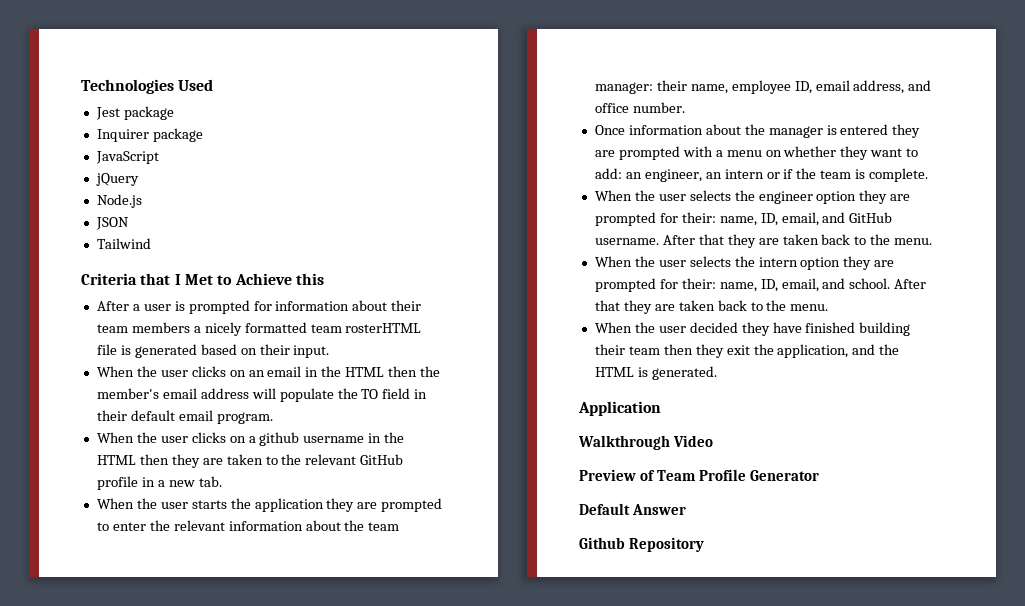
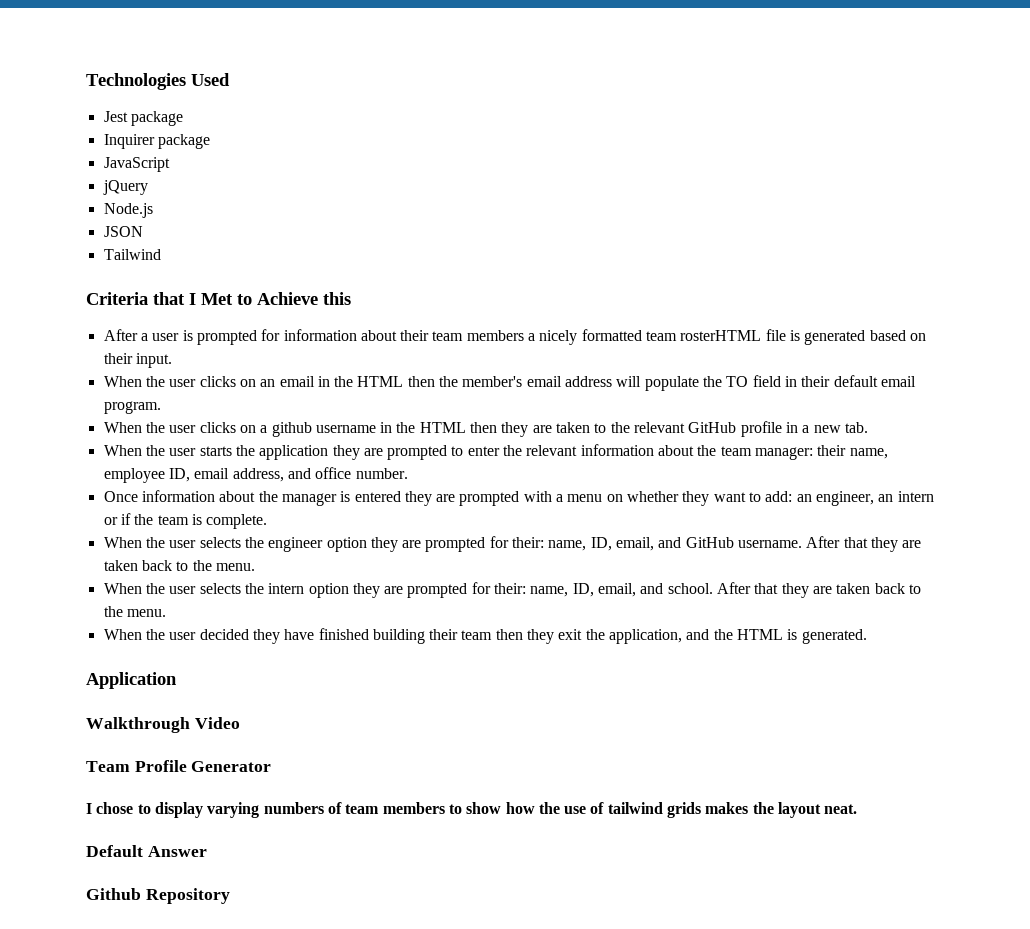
- Preview of Team Profile Generator
+ Team Profile Generator
+ I chose to display varying numbers of team members to show how the use of tailwind grids makes the layout neat.

